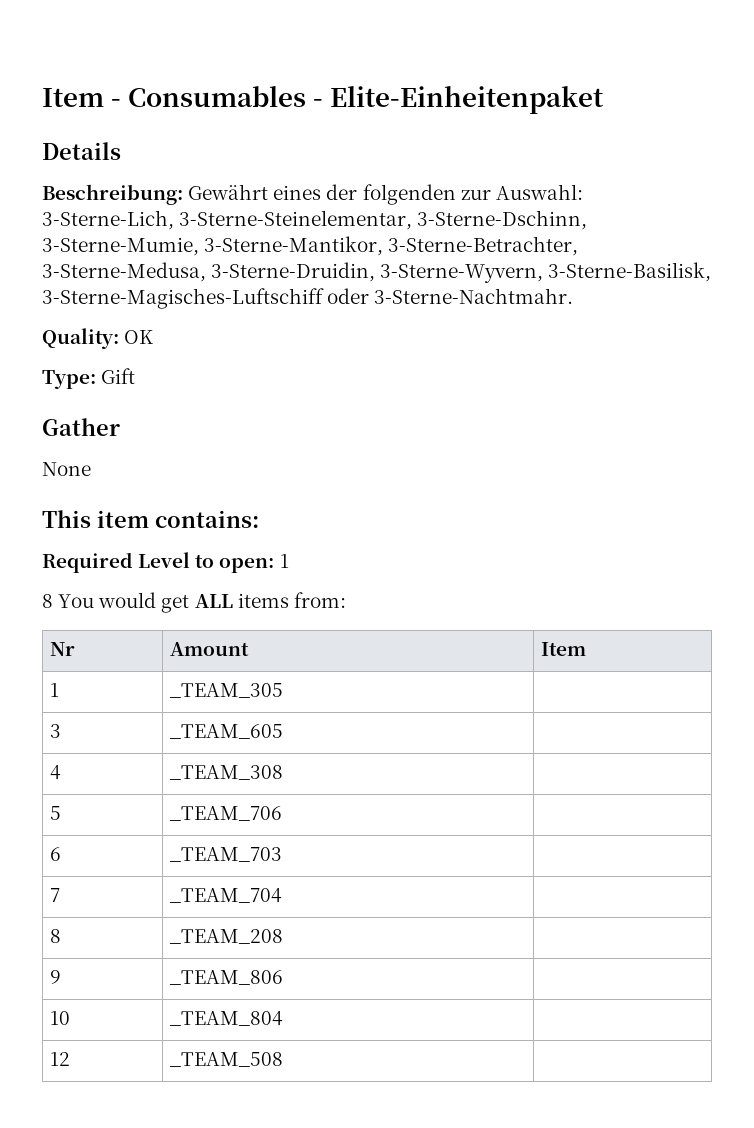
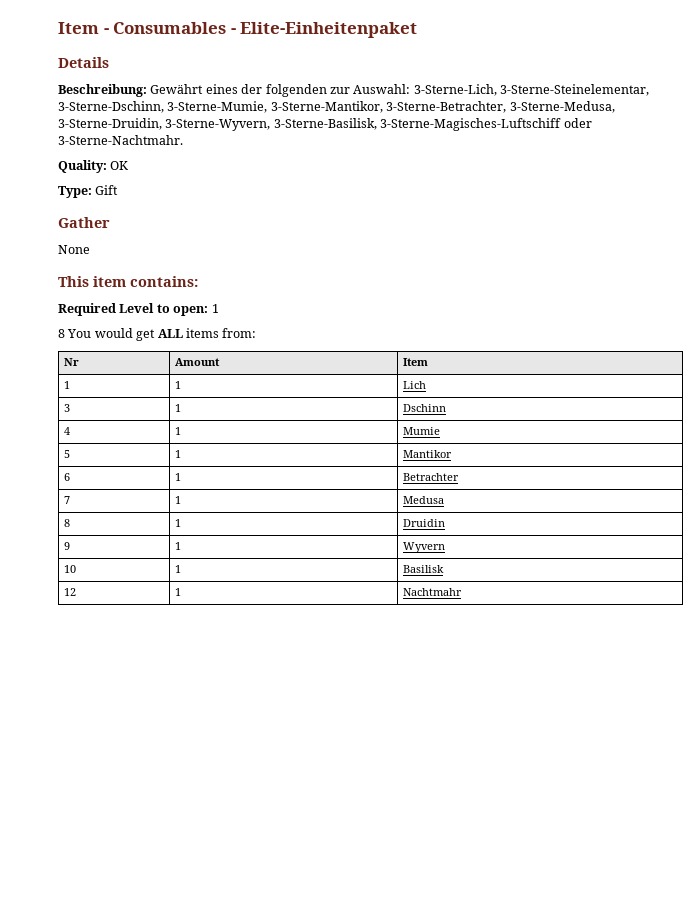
- 1 | _TEAM_305 |
+ 1 | 1 | Lich
- 3 | _TEAM_605 |
+ 3 | 1 | Dschinn
- 4 | _TEAM_308 |
+ 4 | 1 | Mumie
- 5 | _TEAM_706 |
+ 5 | 1 | Mantikor
- 6 | _TEAM_703 |
+ 6 | 1 | Betrachter
- 7 | _TEAM_704 |
+ 7 | 1 | Medusa
- 8 | _TEAM_208 |
+ 8 | 1 | Druidin
- 9 | _TEAM_806 |
+ 9 | 1 | Wyvern
- 10 | _TEAM_804 |
+ 10 | 1 | Basilisk
- 12 | _TEAM_508 |
+ 12 | 1 | Nachtmahr

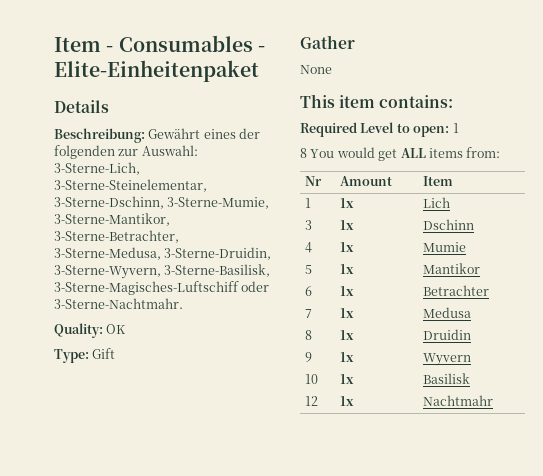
- 1 | 1 | Lich
+ 1 | 1x | Lich
- 3 | 1 | Dschinn
+ 3 | 1x | Dschinn
- 4 | 1 | Mumie
+ 4 | 1x | Mumie
- 5 | 1 | Mantikor
+ 5 | 1x | Mantikor
- 6 | 1 | Betrachter
+ 6 | 1x | Betrachter
- 7 | 1 | Medusa
+ 7 | 1x | Medusa
- 8 | 1 | Druidin
+ 8 | 1x | Druidin
- 9 | 1 | Wyvern
+ 9 | 1x | Wyvern
- 10 | 1 | Basilisk
+ 10 | 1x | Basilisk
- 12 | 1 | Nachtmahr
+ 12 | 1x | Nachtmahr

